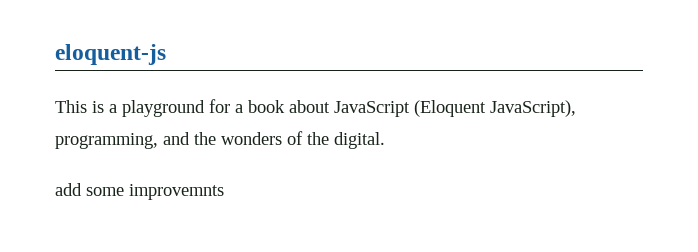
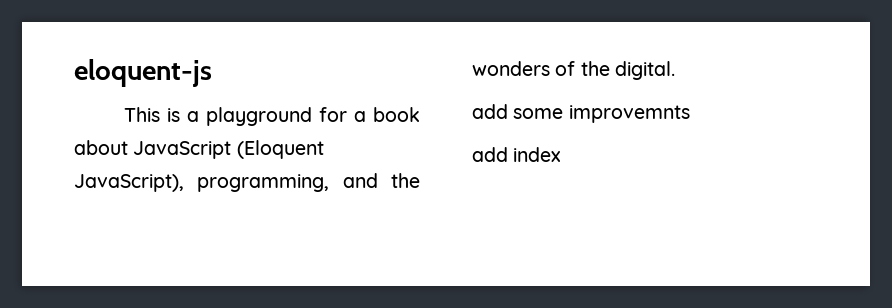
+ add index

